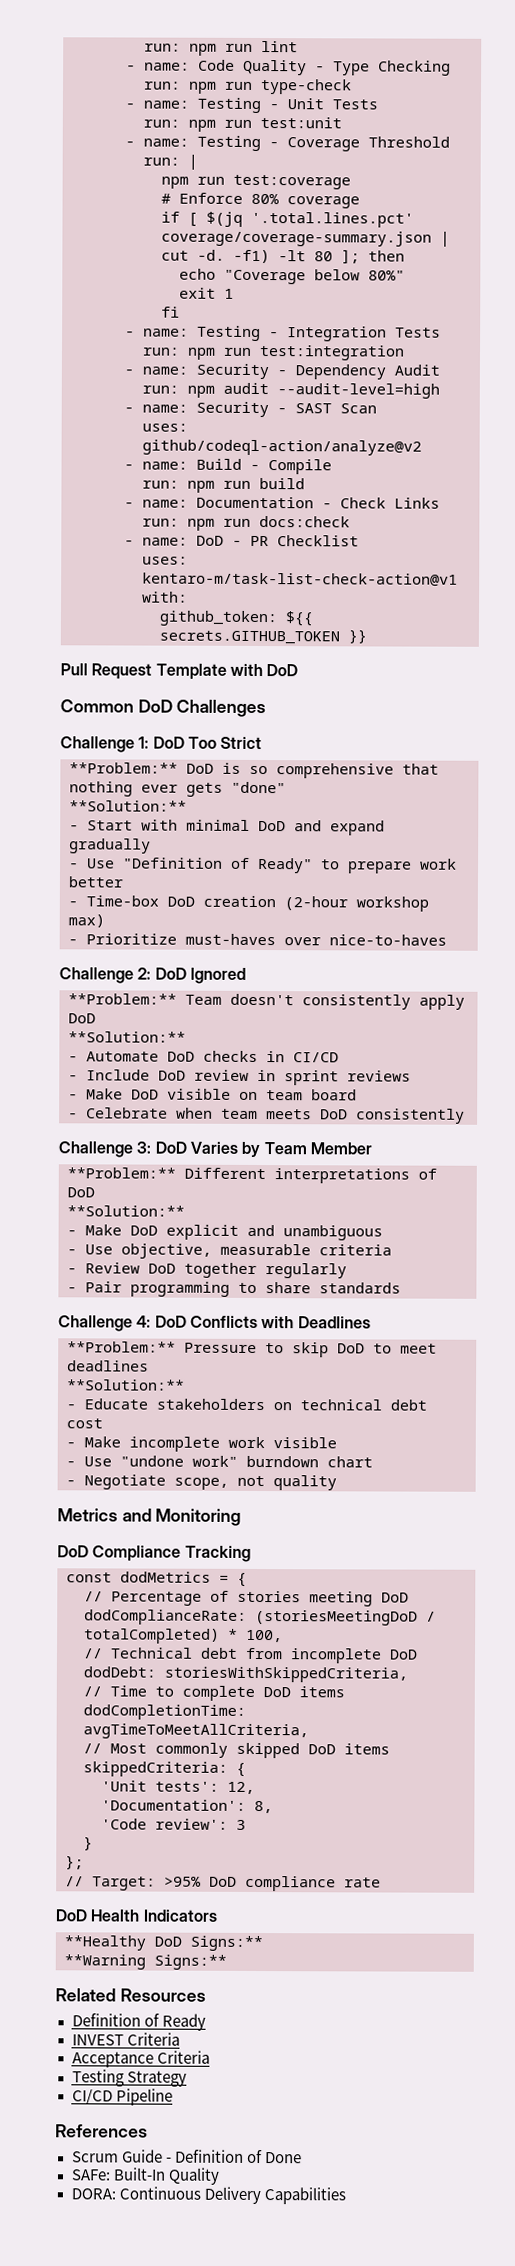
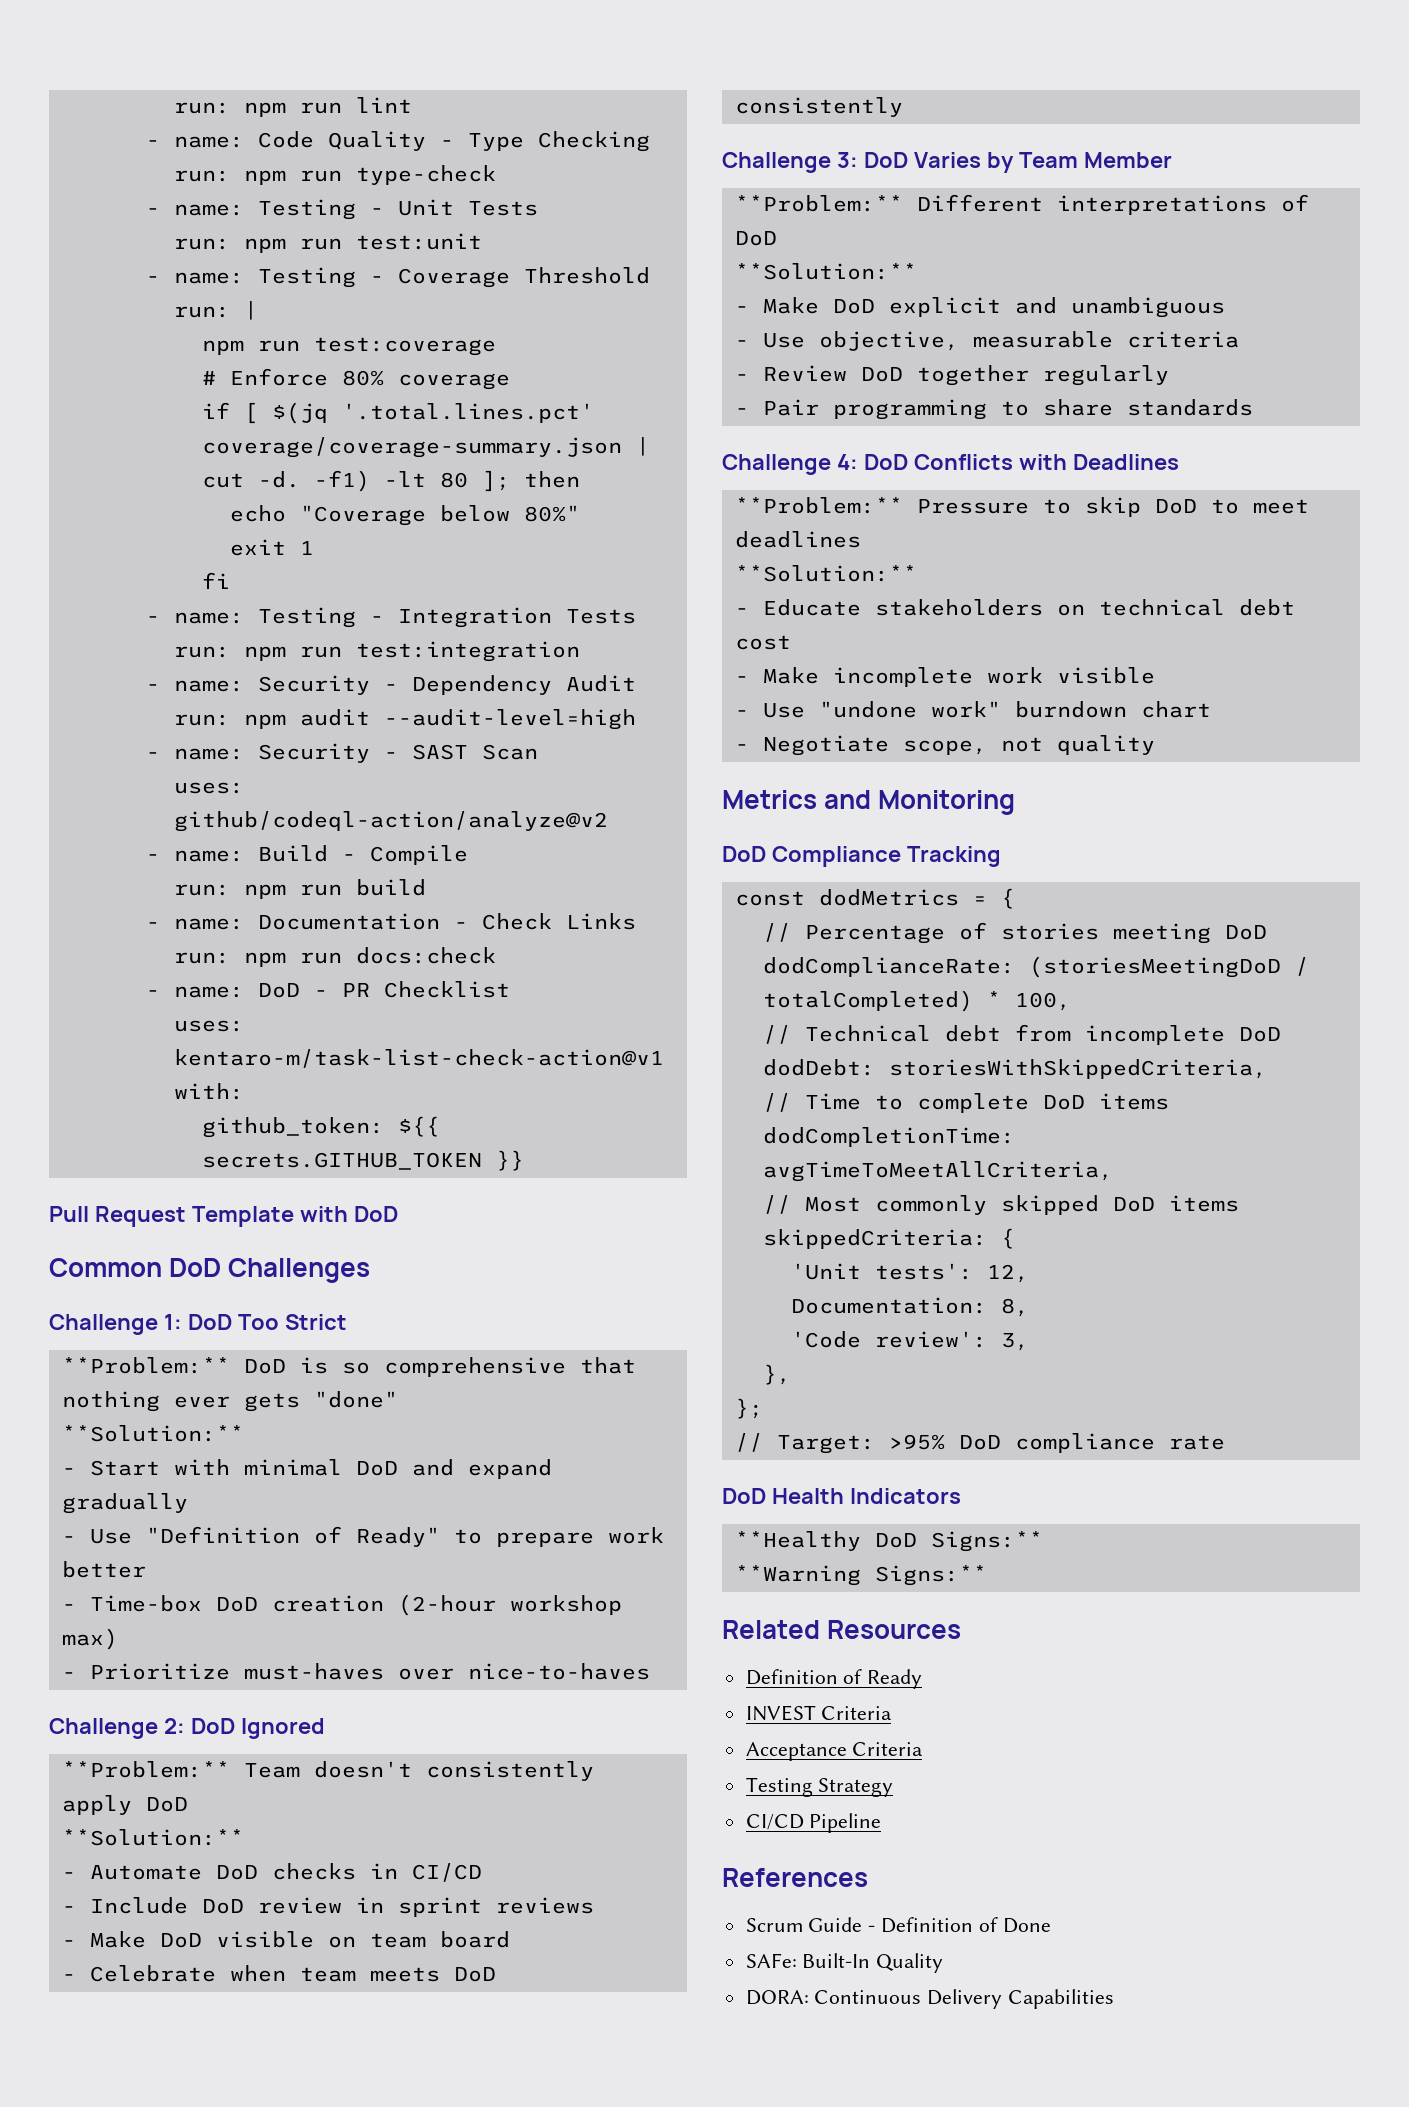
- 'Documentation': 8,
+ Documentation: 8,
- 'Code review': 3
- }
+ 'Code review': 3,
+ },

